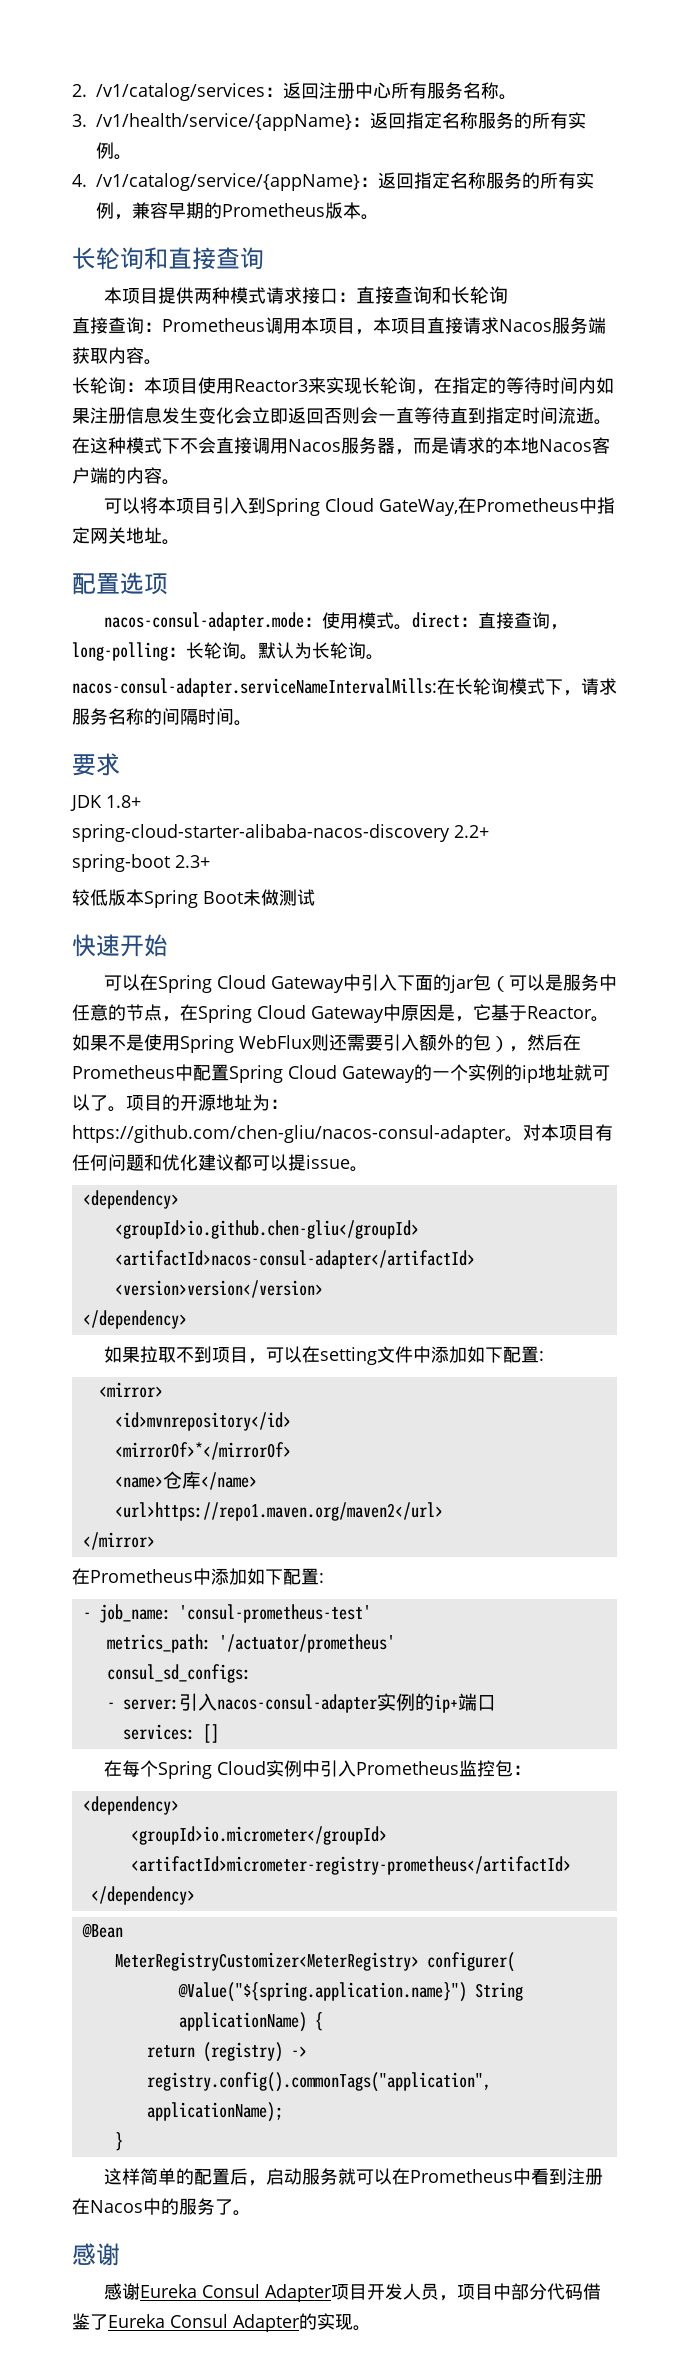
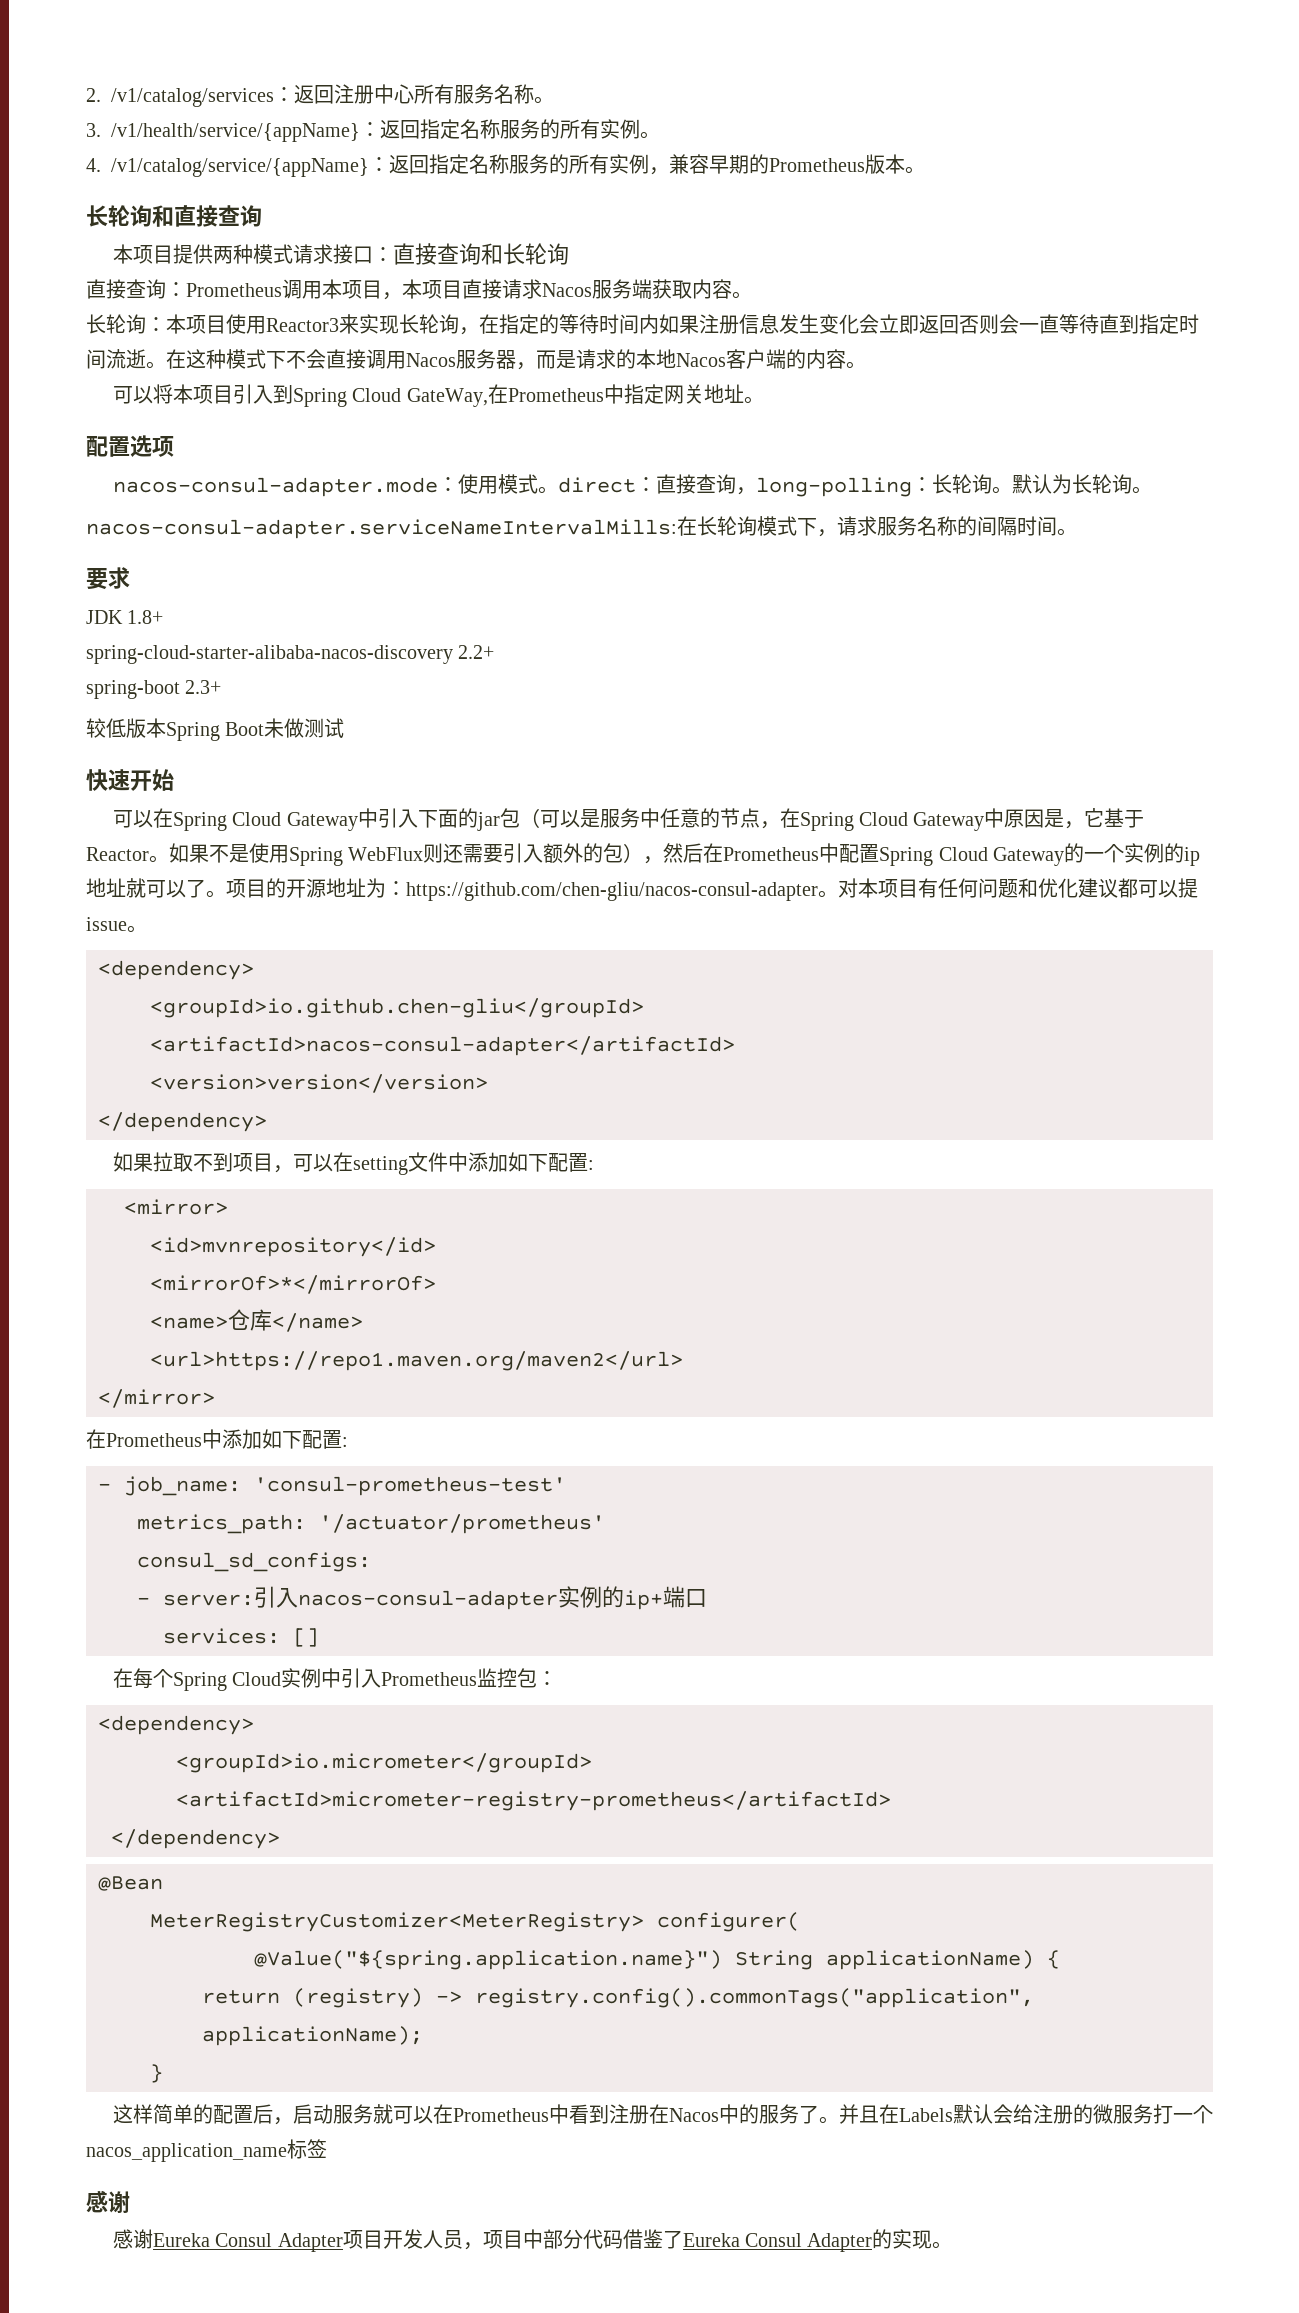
+ 并且在Labels默认会给注册的微服务打一个nacos_application_name标签

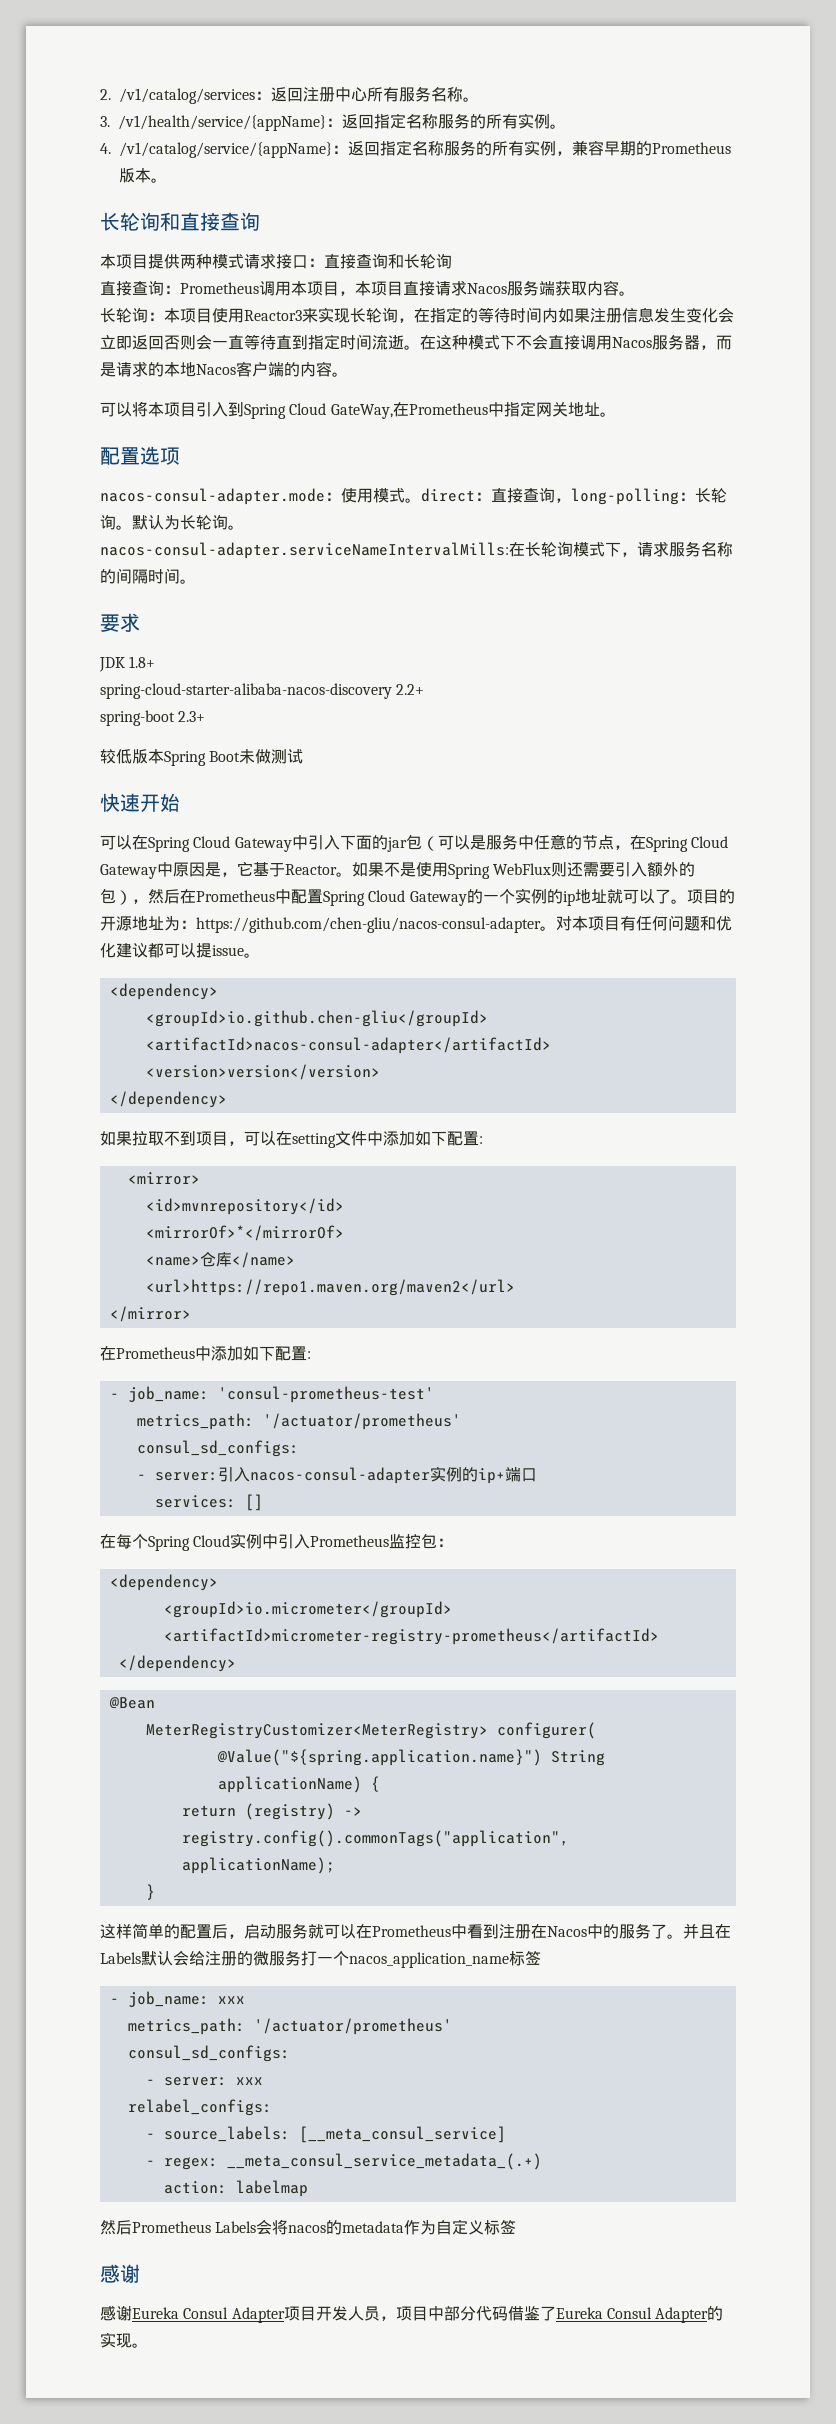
+ - job_name: xxx
+ metrics_path: '/actuator/prometheus'
+ consul_sd_configs:
+ - server: xxx
+ relabel_configs:
+ - source_labels: [__meta_consul_service]
+ - regex: __meta_consul_service_metadata_(.+)
+ action: labelmap
+ 然后Prometheus Labels会将nacos的metadata作为自定义标签

